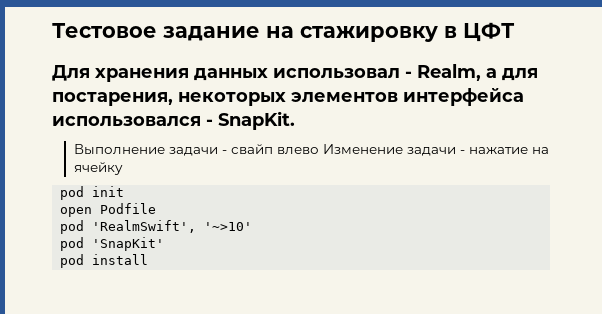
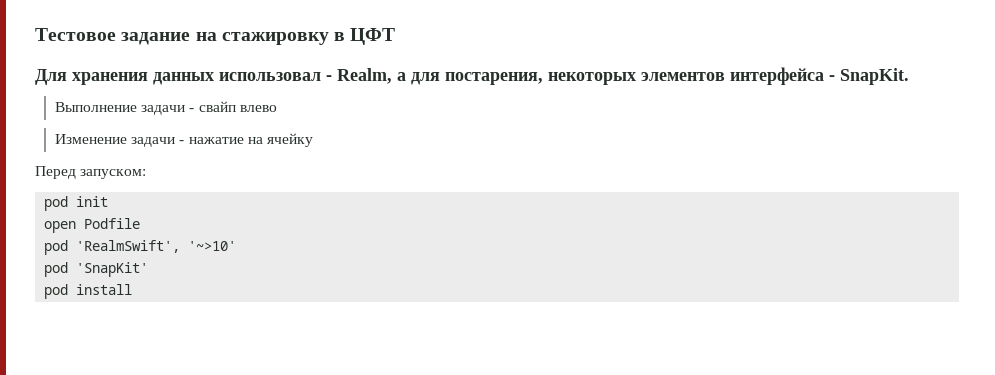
- Для хранения данных использовал - Realm, а для постарения, некоторых элементов интерфейса использовался - SnapKit.
+ Для хранения данных использовал - Realm, а для постарения, некоторых элементов интерфейса - SnapKit.
- Выполнение задачи - свайп влево Изменение задачи - нажатие на ячейку
+ Выполнение задачи - свайп влево
+ Изменение задачи - нажатие на ячейку
+ Перед запуском:

